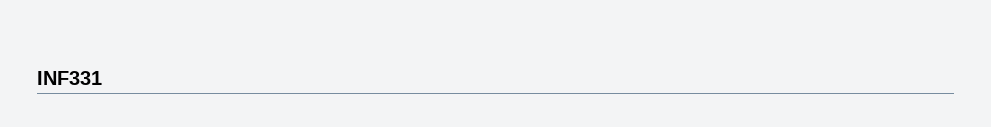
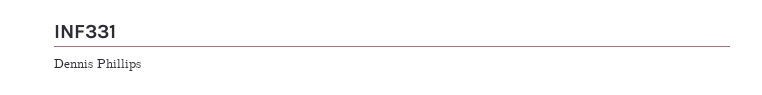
+ Dennis Phillips

